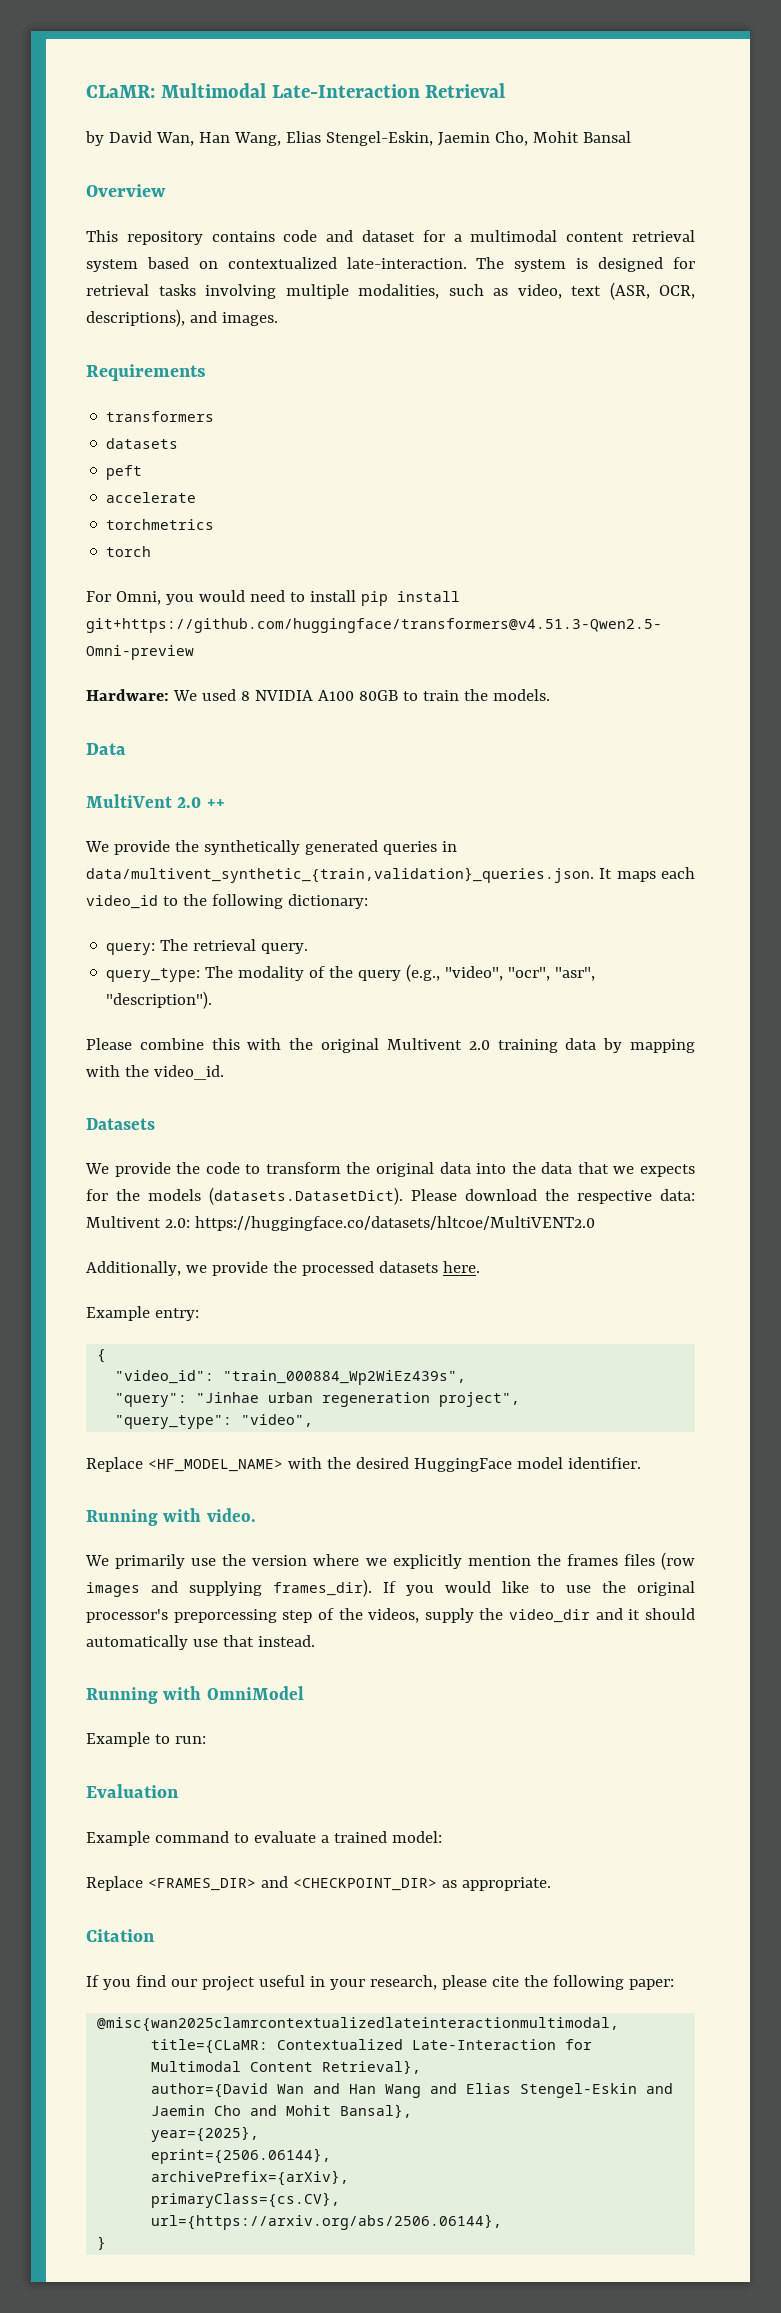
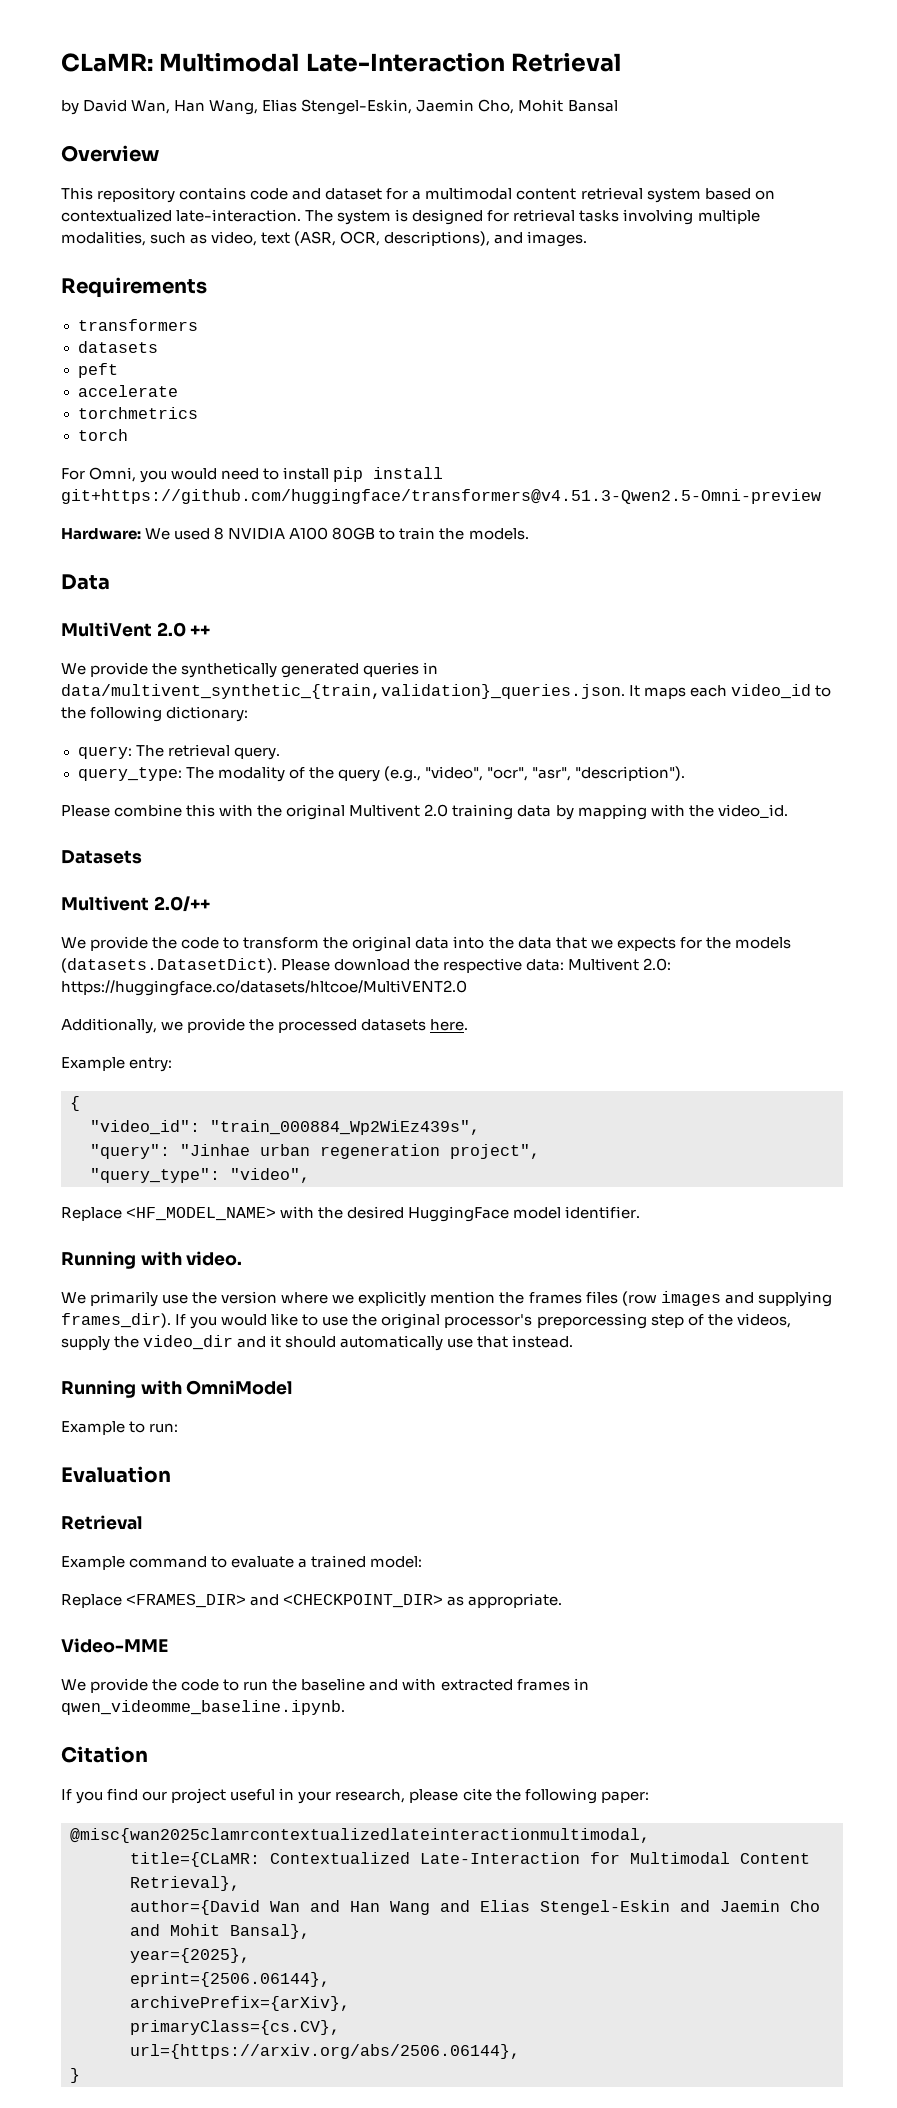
+ Multivent 2.0/++
  Evaluation
+ Retrieval
+ Video-MME
+ We provide the code to run the baseline and with extracted frames in qwen_videomme_baseline.ipynb.

